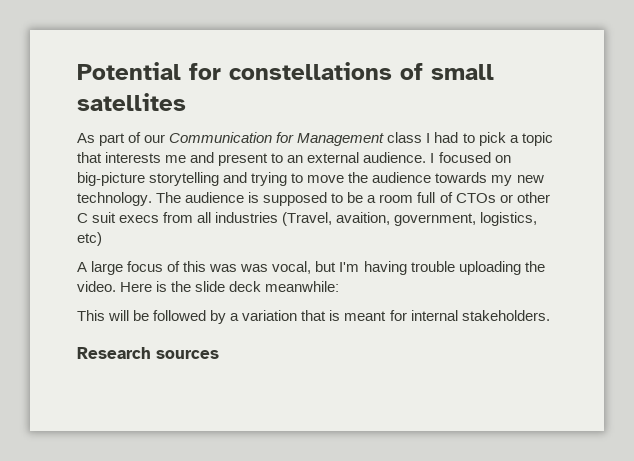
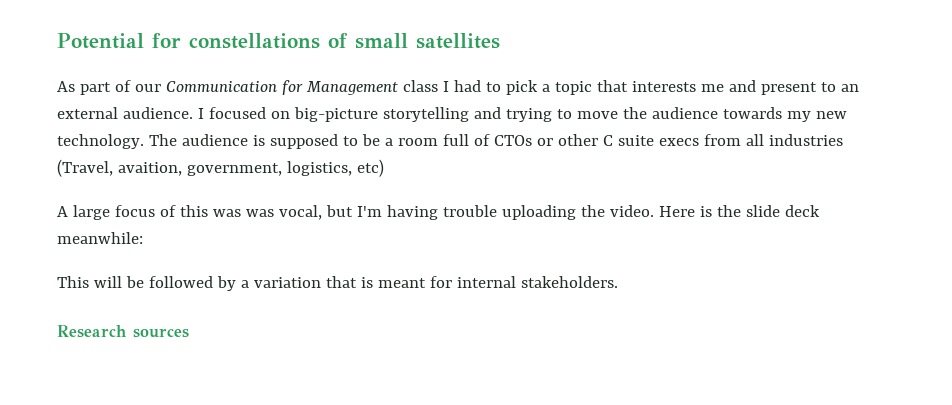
- The audience is supposed to be a room full of CTOs or other C suit execs from all industries (Travel, avaition, government, logistics, etc)
+ The audience is supposed to be a room full of CTOs or other C suite execs from all industries (Travel, avaition, government, logistics, etc)

